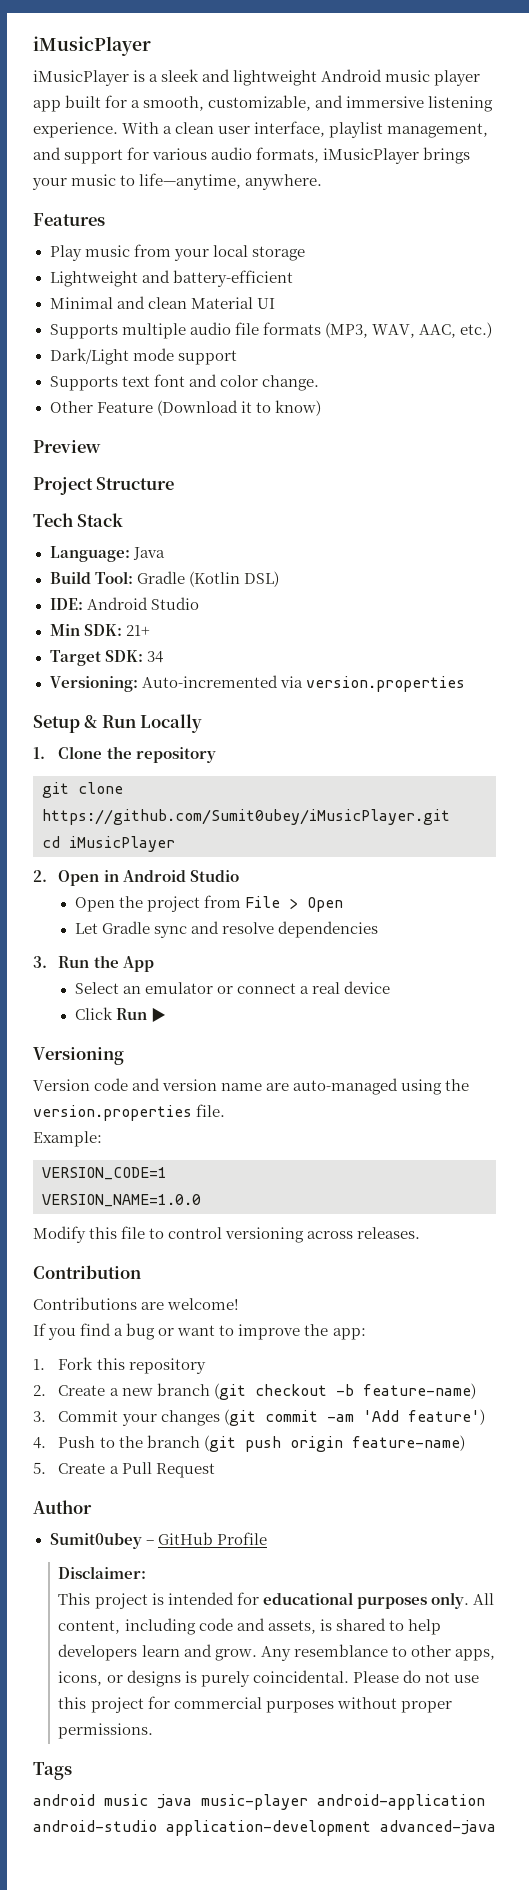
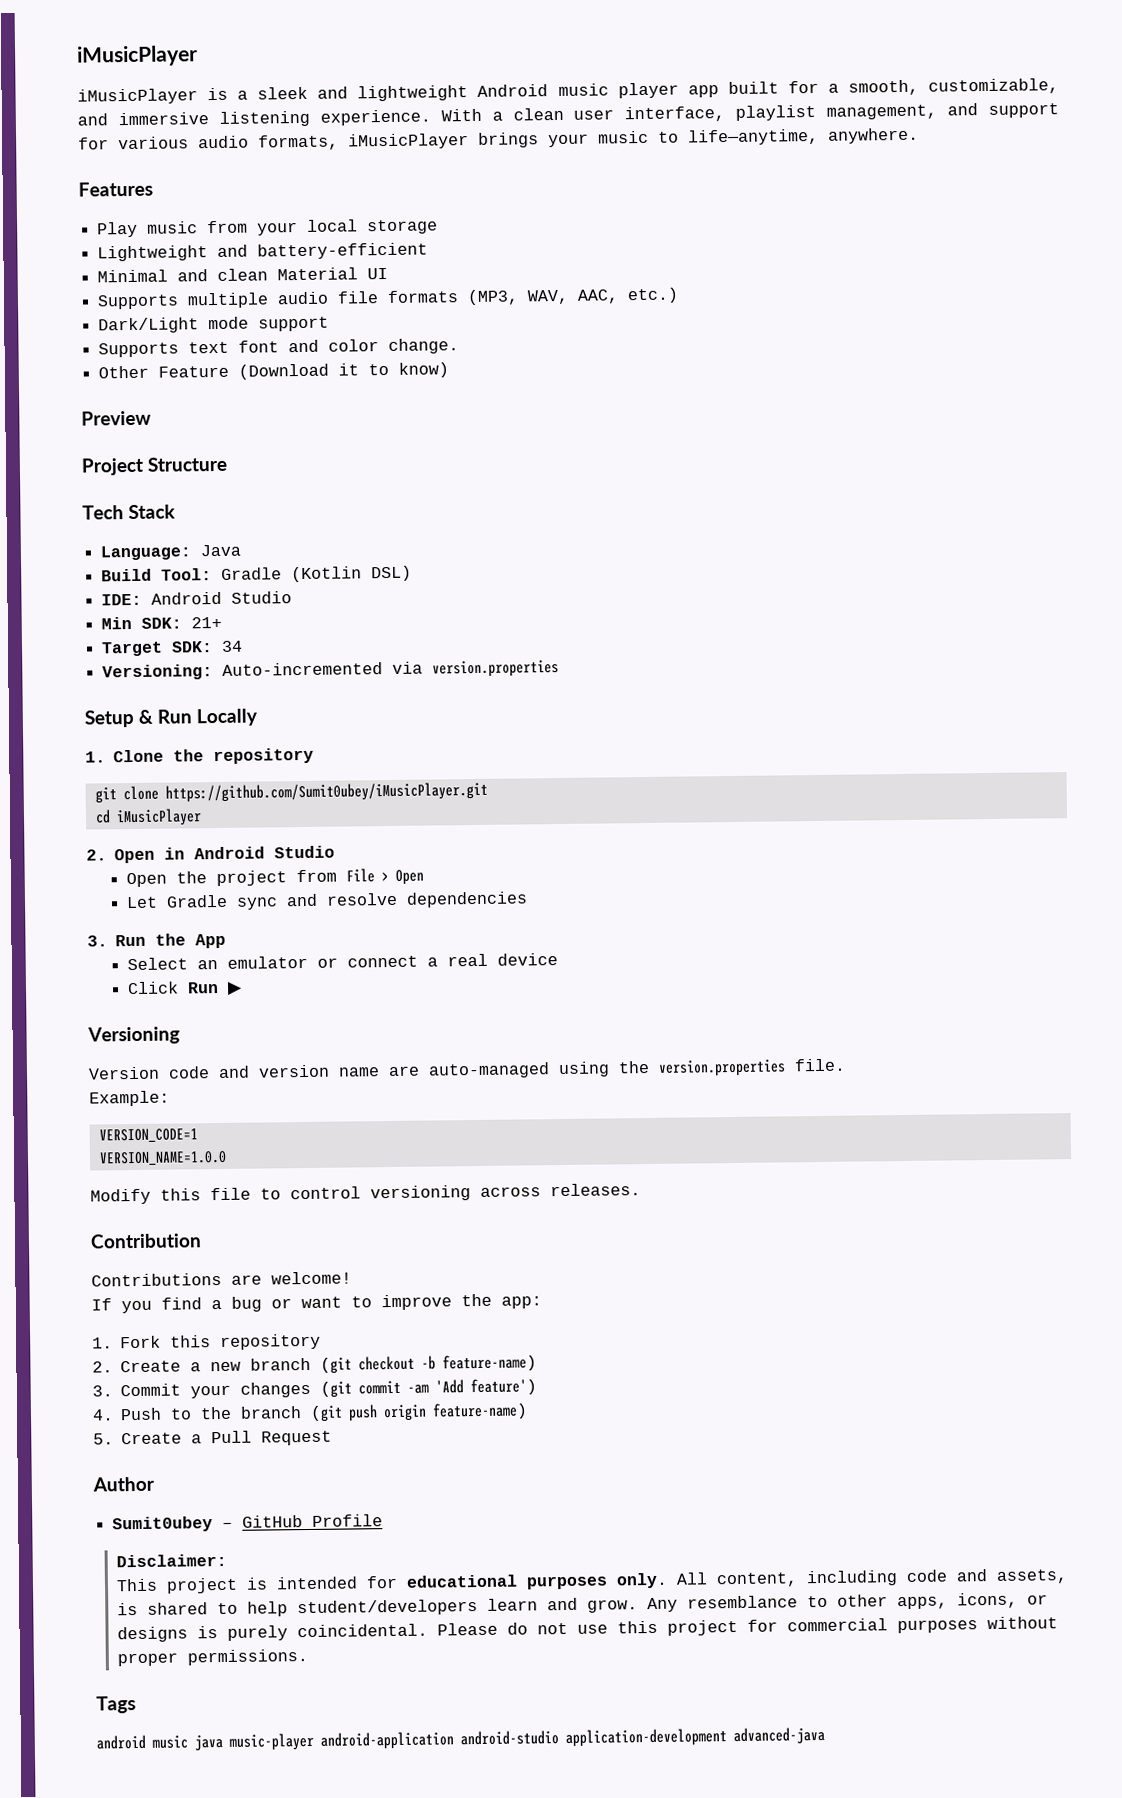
- All content, including code and assets, is shared to help developers learn and grow.
+ All content, including code and assets, is shared to help student/developers learn and grow.

